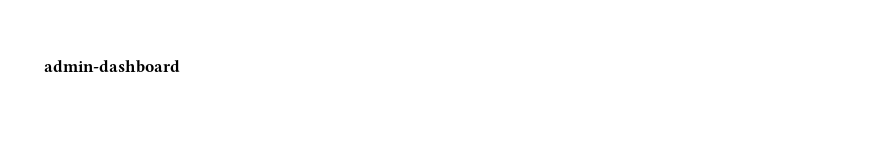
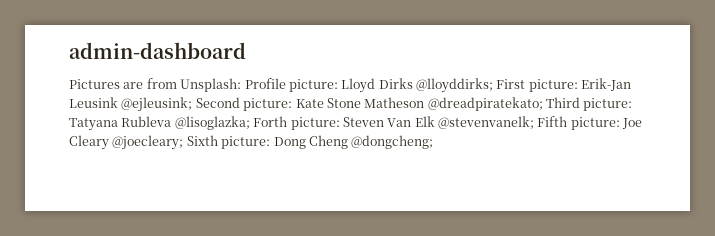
+ Pictures are from Unsplash: Profile picture: Lloyd Dirks @lloyddirks; First picture: Erik-Jan Leusink @ejleusink; Second picture: Kate Stone Matheson @dreadpiratekato; Third picture: Tatyana Rubleva @lisoglazka; Forth picture: Steven Van Elk @stevenvanelk; Fifth picture: Joe Cleary @joecleary; Sixth picture: Dong Cheng @dongcheng;

